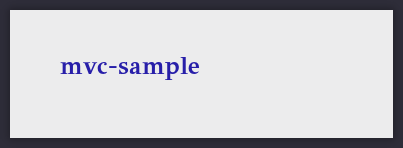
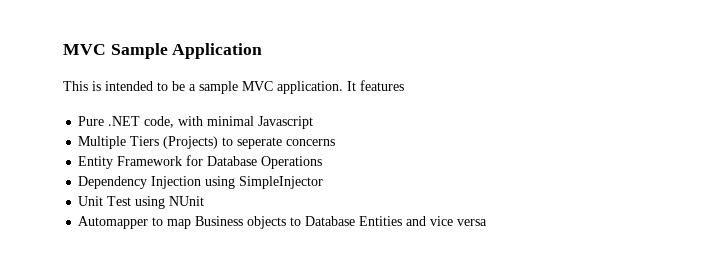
- mvc-sample
+ MVC Sample Application
+ This is intended to be a sample MVC application. It features
+ Pure .NET code, with minimal Javascript
+ Multiple Tiers (Projects) to seperate concerns
+ Entity Framework for Database Operations
+ Dependency Injection using SimpleInjector
+ Unit Test using NUnit
+ Automapper to map Business objects to Database Entities and vice versa

